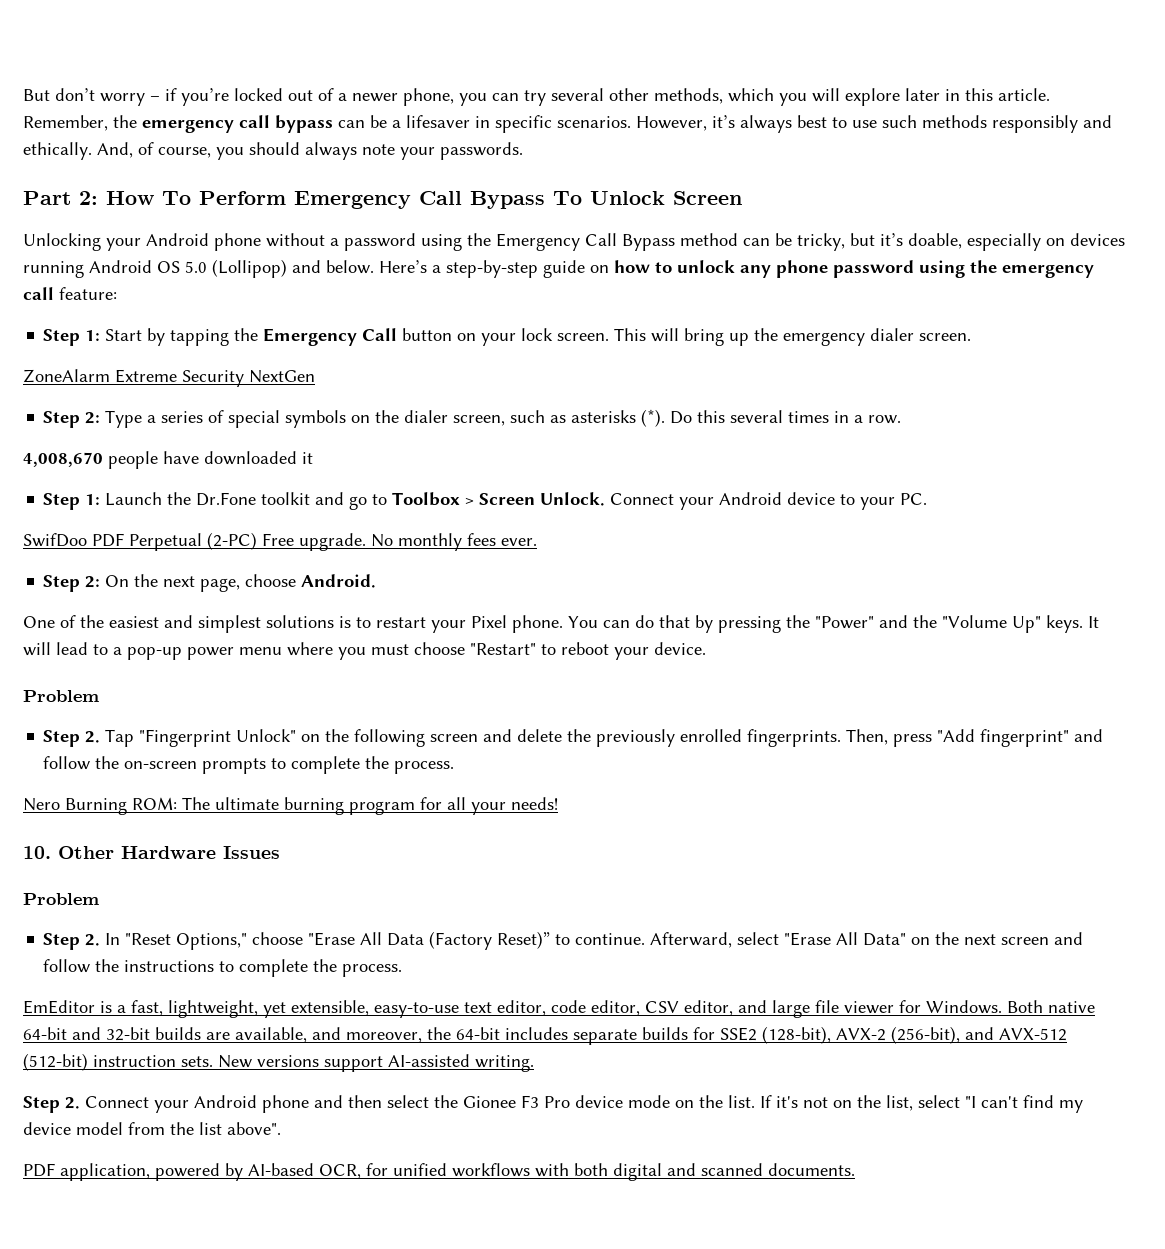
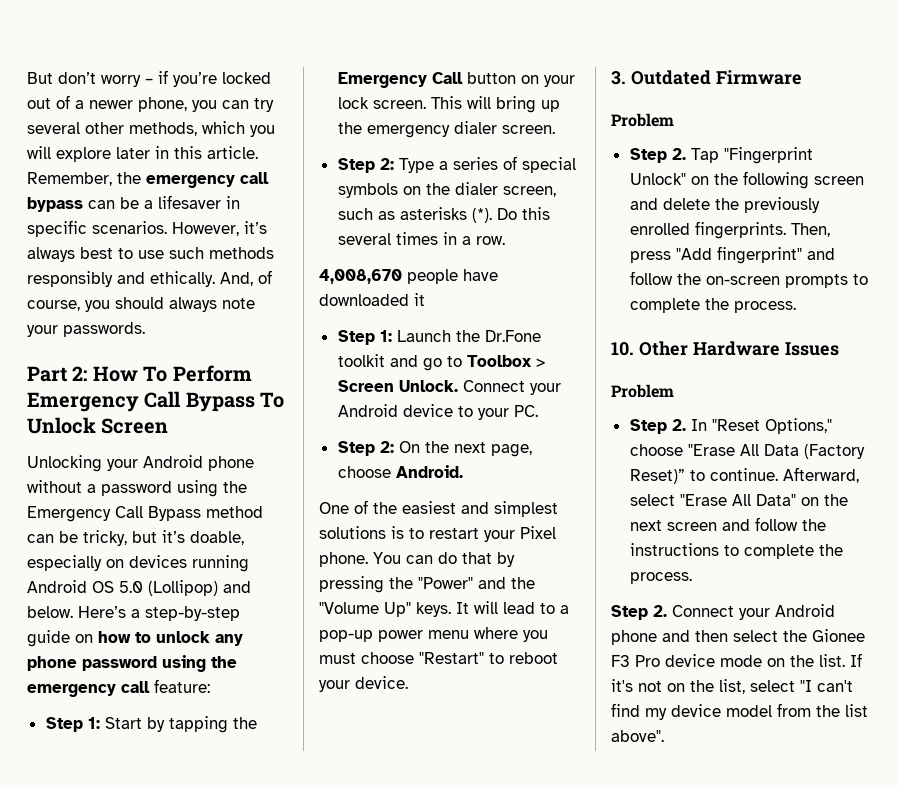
- ZoneAlarm Extreme Security NextGen
- SwifDoo PDF Perpetual (2-PC) Free upgrade. No monthly fees ever.
+ 3. Outdated Firmware
- Nero Burning ROM: The ultimate burning program for all your needs!
- EmEditor is a fast, lightweight, yet extensible, easy-to-use text editor, code editor, CSV editor, and large file viewer for Windows. Both native 64-bit and 32-bit builds are available, and moreover, the 64-bit includes separate builds for SSE2 (128-bit), AVX-2 (256-bit), and AVX-512 (512-bit) instruction sets. New versions support AI-assisted writing.
- PDF application, powered by AI-based OCR, for unified workflows with both digital and scanned documents.

